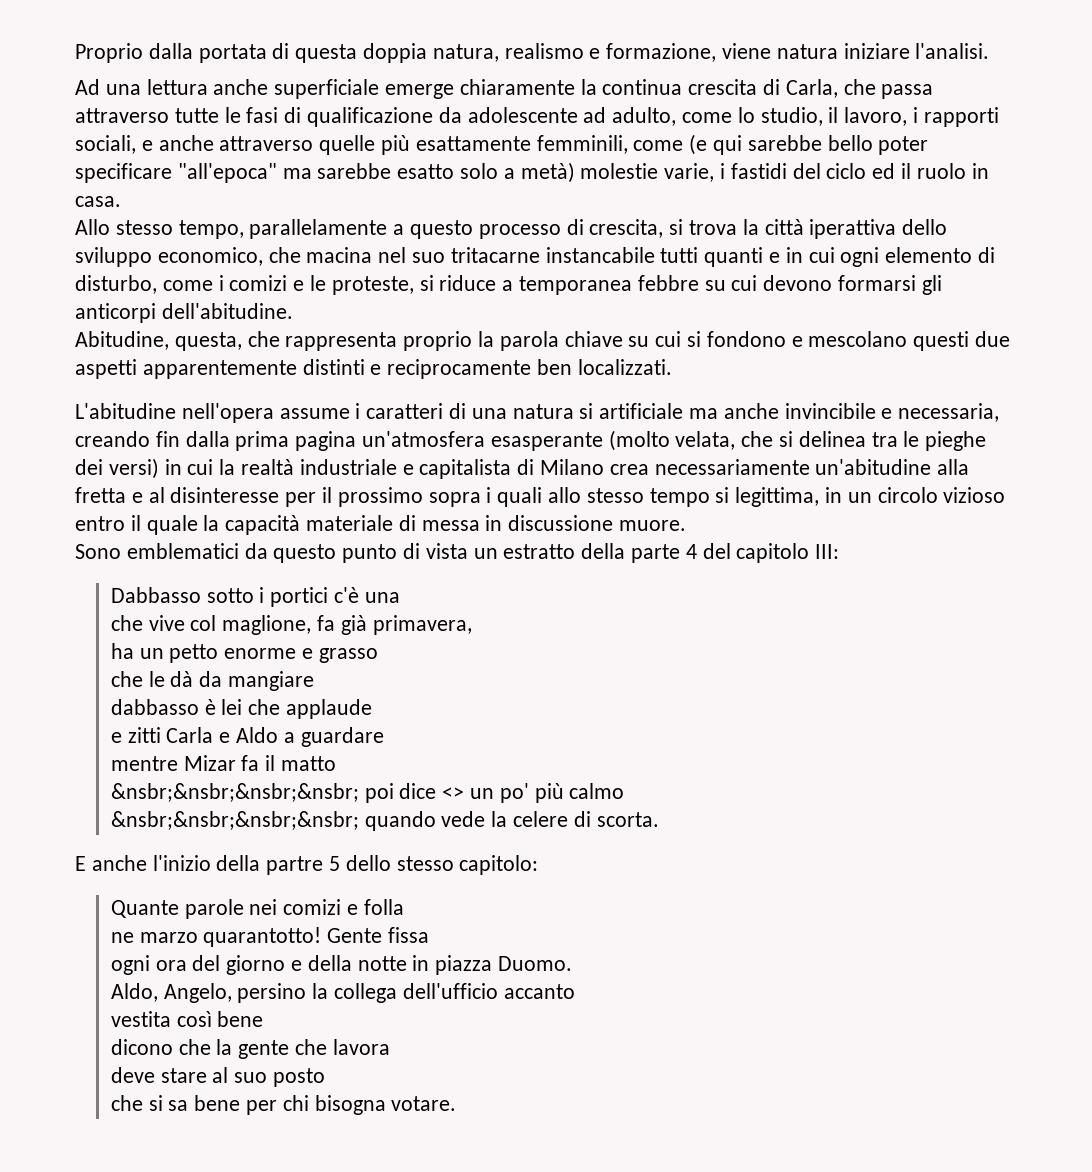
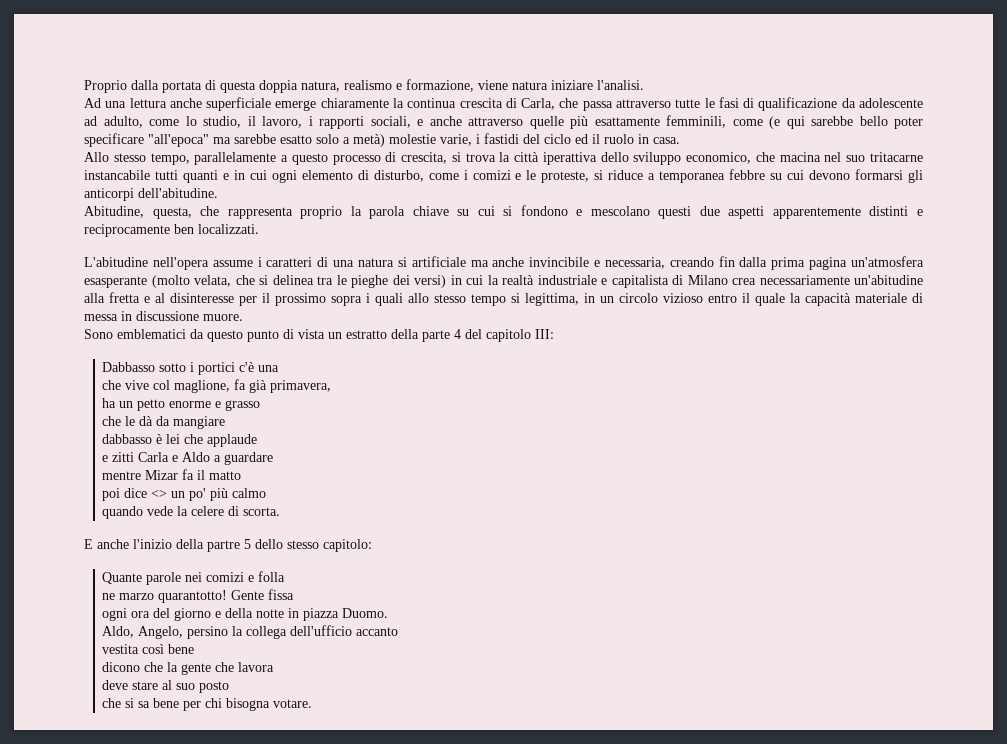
- &nsbr;&nsbr;&nsbr;&nsbr; poi dice <> un po' più calmo
+ poi dice <> un po' più calmo
- &nsbr;&nsbr;&nsbr;&nsbr; quando vede la celere di scorta.
+ quando vede la celere di scorta.

